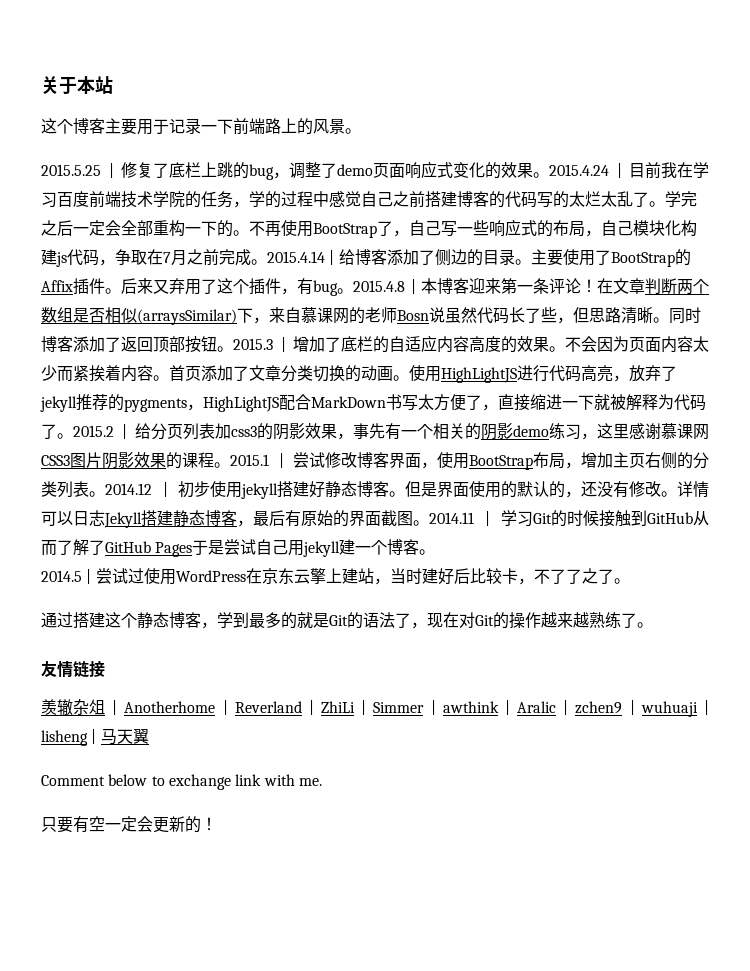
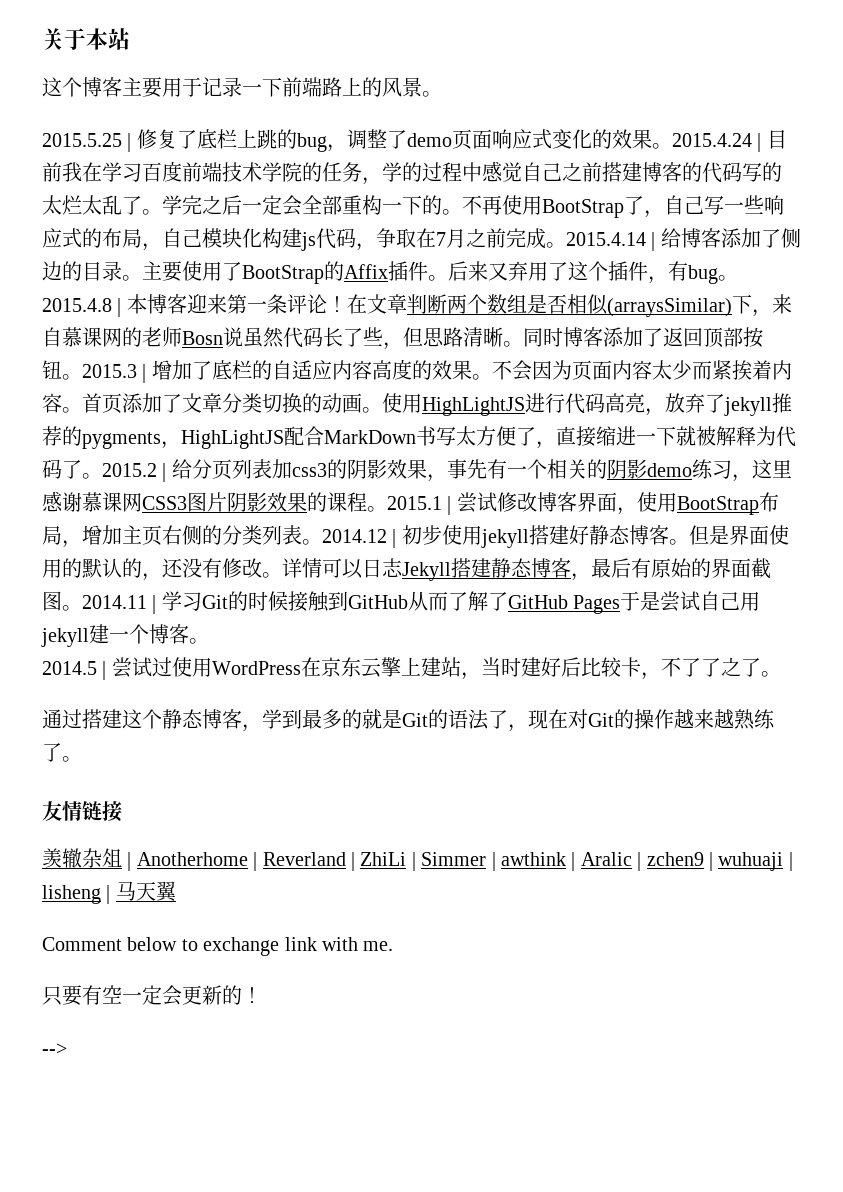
+ -->

